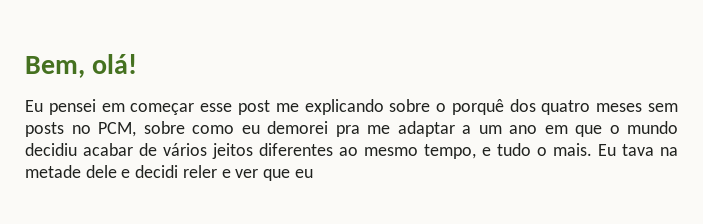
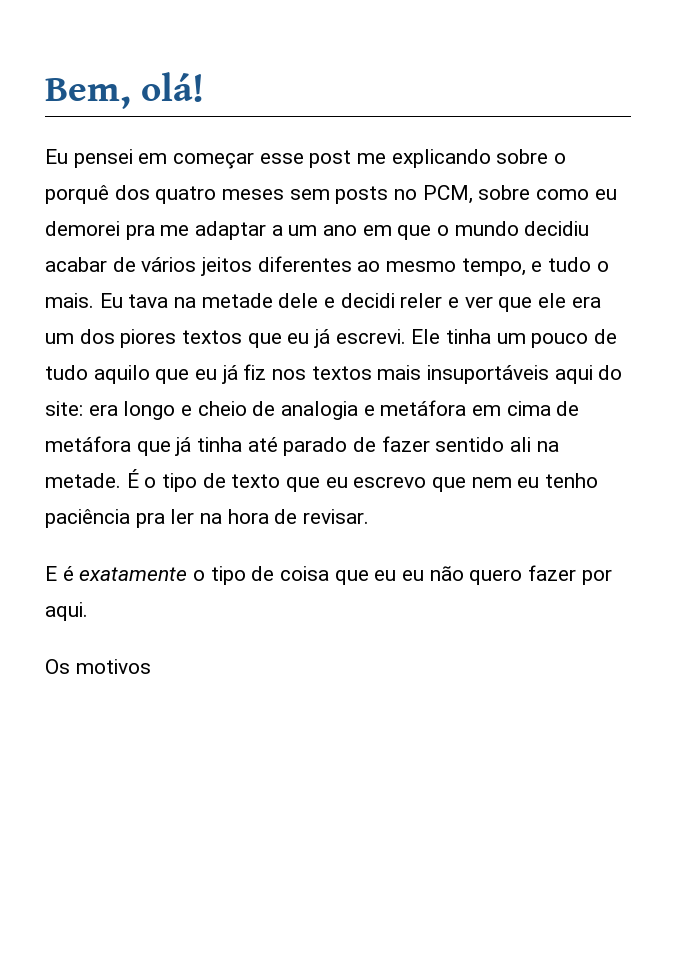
- Eu tava na metade dele e decidi reler e ver que eu
+ Eu tava na metade dele e decidi reler e ver que ele era um dos piores textos que eu já escrevi. Ele tinha um pouco de tudo aquilo que eu já fiz nos textos mais insuportáveis aqui do site: era longo e cheio de analogia e metáfora em cima de metáfora que já tinha até parado de fazer sentido ali na metade. É o tipo de texto que eu escrevo que nem eu tenho paciência pra ler na hora de revisar.
+ E é exatamente o tipo de coisa que eu eu não quero fazer por aqui.
+ Os motivos

